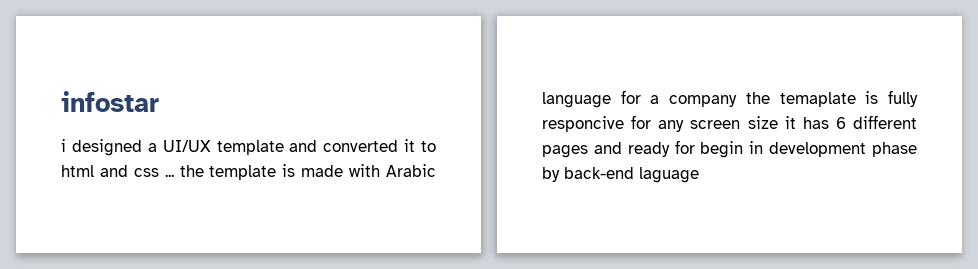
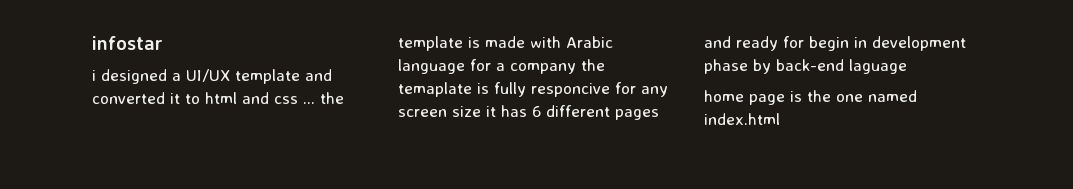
+ home page is the one named index.html

